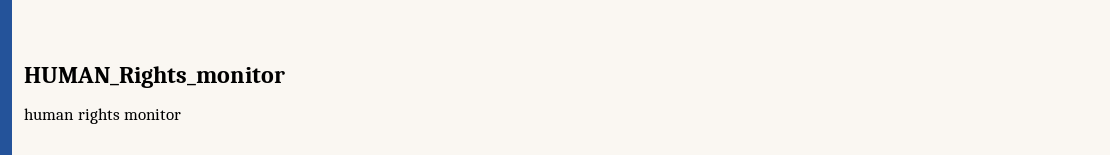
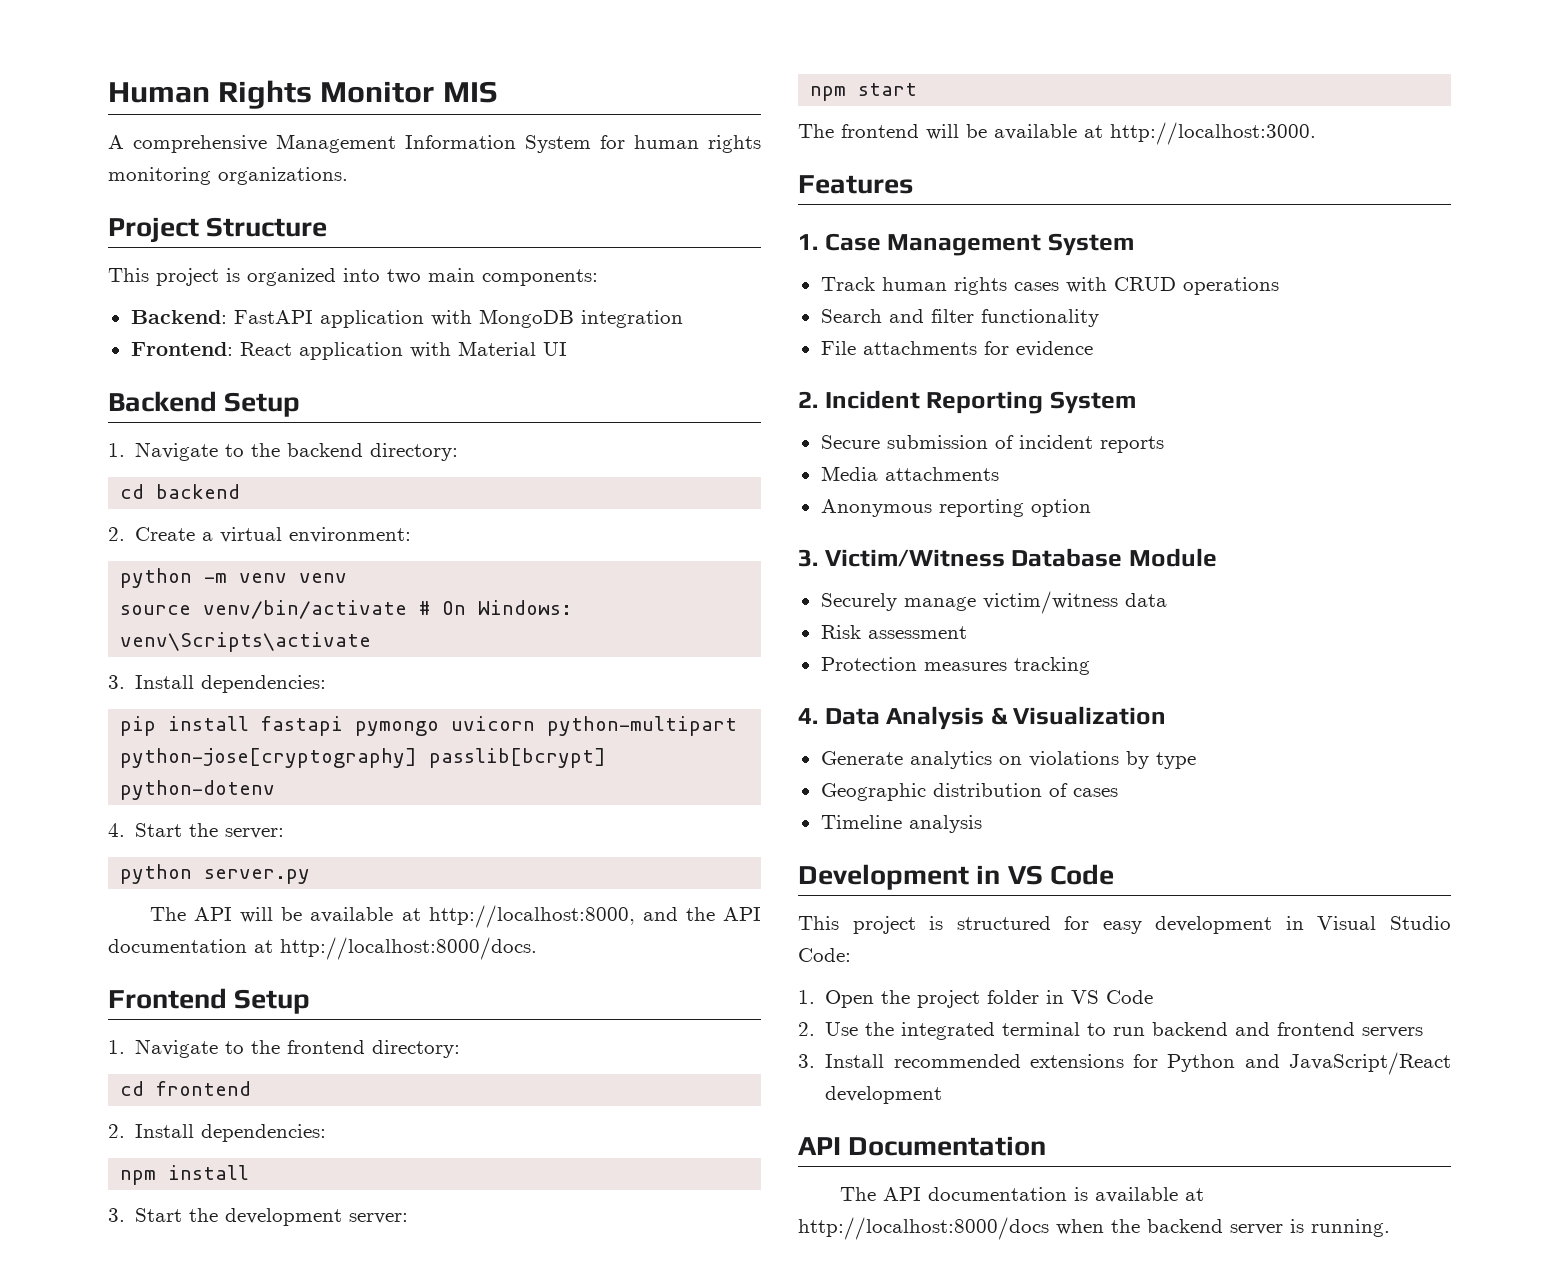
- HUMAN_Rights_monitor
- human rights monitor
+ Human Rights Monitor MIS
+ A comprehensive Management Information System for human rights monitoring organizations.
+ Project Structure
+ This project is organized into two main components:
+ Backend: FastAPI application with MongoDB integration
+ Frontend: React application with Material UI
+ Backend Setup
+ 1. Navigate to the backend directory:
+ cd backend
+ 2. Create a virtual environment:
+ python -m venv venv
+ source venv/bin/activate # On Windows: venv\Scripts\activate
+ 3. Install dependencies:
+ pip install fastapi pymongo uvicorn python-multipart python-jose[cryptography] passlib[bcrypt] python-dotenv
+ 4. Start the server:
+ python server.py
+ The API will be available at http://localhost:8000, and the API documentation at http://localhost:8000/docs.
+ Frontend Setup
+ 1. Navigate to the frontend directory:
+ cd frontend
+ 2. Install dependencies:
+ npm install
+ 3. Start the development server:
+ npm start
+ The frontend will be available at http://localhost:3000.
+ Features
+ 1. Case Management System
+ Track human rights cases with CRUD operations
+ Search and filter functionality
+ File attachments for evidence
+ 2. Incident Reporting System
+ Secure submission of incident reports
+ Media attachments
+ Anonymous reporting option
+ 3. Victim/Witness Database Module
+ Securely manage victim/witness data
+ Risk assessment
+ Protection measures tracking
+ 4. Data Analysis & Visualization
+ Generate analytics on violations by type
+ Geographic distribution of cases
+ Timeline analysis
+ Development in VS Code
+ This project is structured for easy development in Visual Studio Code:
+ 1. Open the project folder in VS Code
+ 2. Use the integrated terminal to run backend and frontend servers
+ 3. Install recommended extensions for Python and JavaScript/React development
+ API Documentation
+ The API documentation is available at http://localhost:8000/docs when the backend server is running.

